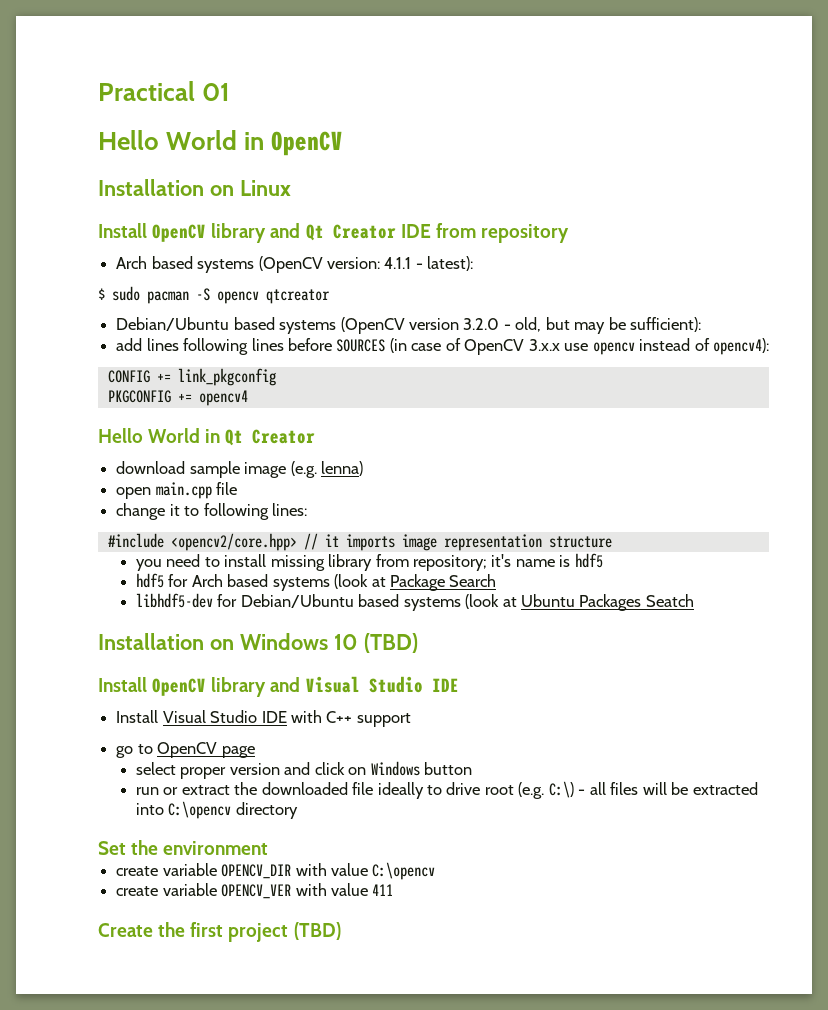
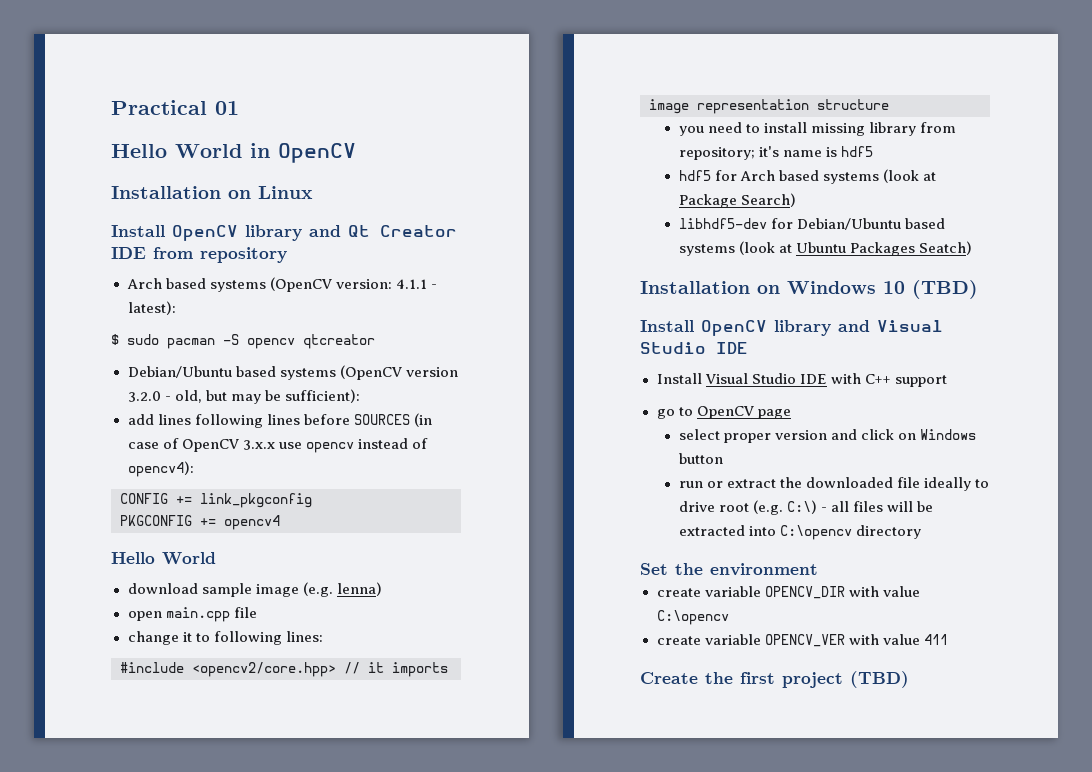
  PKGCONFIG += opencv4
- Hello World in Qt Creator
+ Hello World
- hdf5 for Arch based systems (look at Package Search
+ hdf5 for Arch based systems (look at Package Search)
- libhdf5-dev for Debian/Ubuntu based systems (look at Ubuntu Packages Seatch
+ libhdf5-dev for Debian/Ubuntu based systems (look at Ubuntu Packages Seatch)

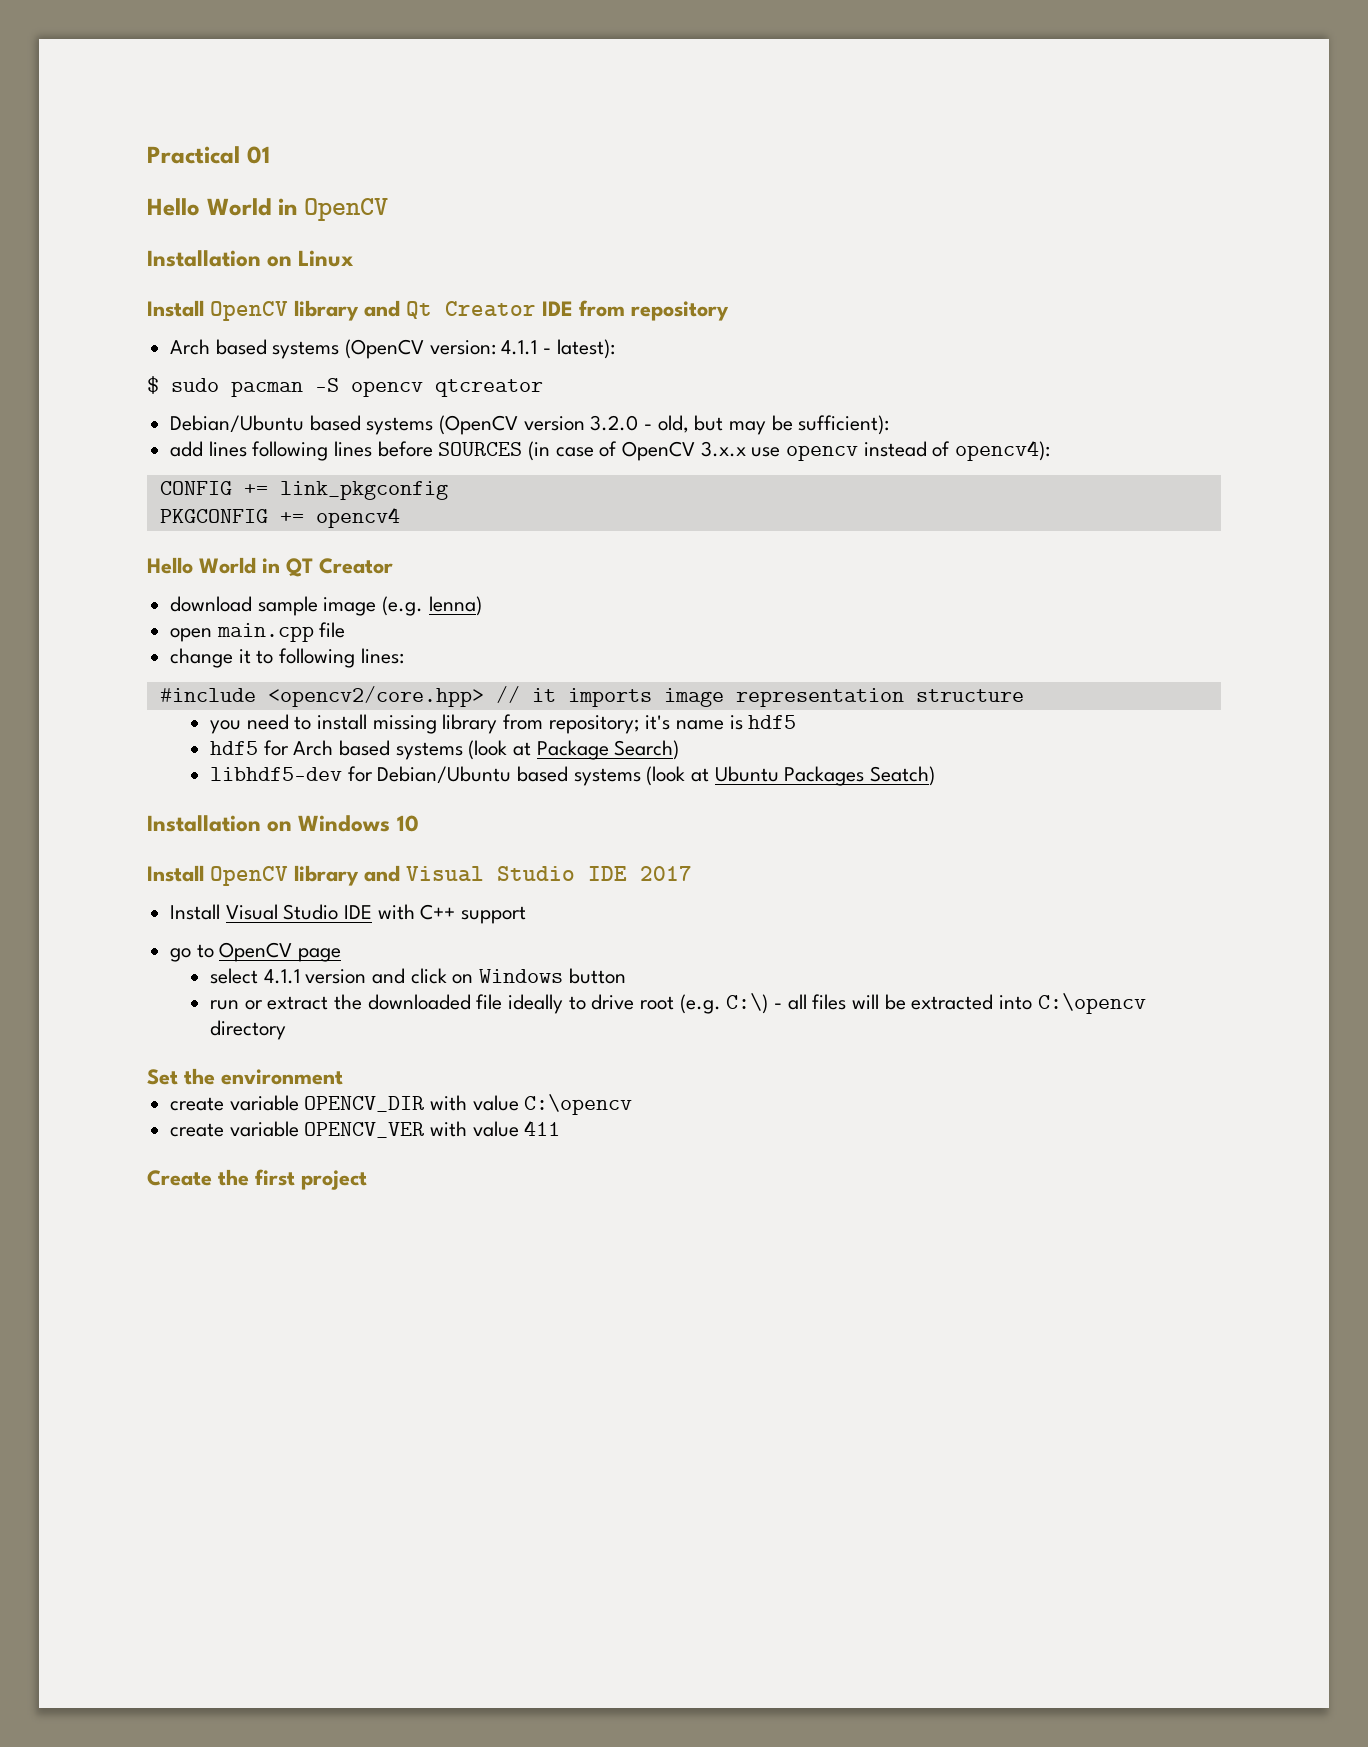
  PKGCONFIG += opencv4
- Hello World
+ Hello World in QT Creator
- Installation on Windows 10 (TBD)
+ Installation on Windows 10
- Install OpenCV library and Visual Studio IDE
+ Install OpenCV library and Visual Studio IDE 2017
- select proper version and click on Windows button
+ select 4.1.1 version and click on Windows button
- Create the first project (TBD)
+ Create the first project

